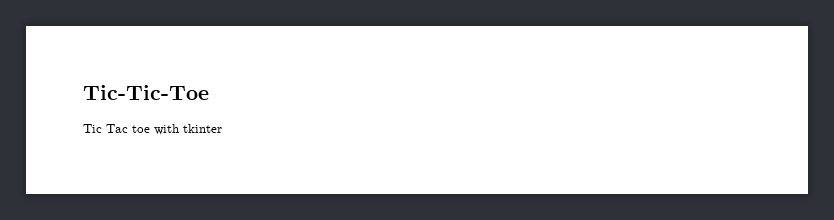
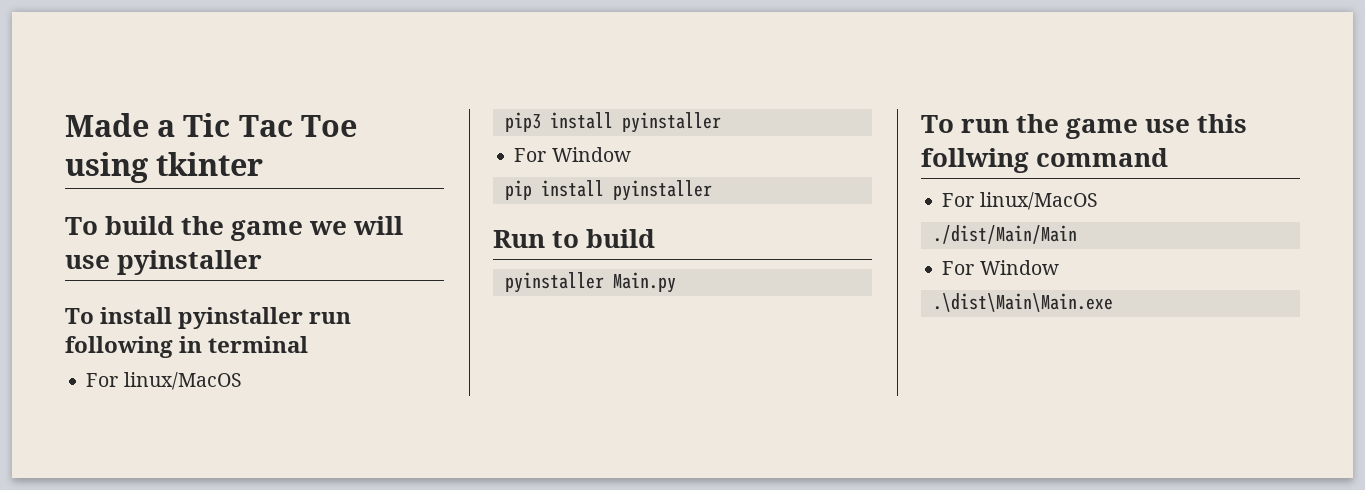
- Tic-Tic-Toe
- Tic Tac toe with tkinter
+ Made a Tic Tac Toe using tkinter
+ To build the game we will use pyinstaller
+ To install pyinstaller run following in terminal
+ For linux/MacOS
+ pip3 install pyinstaller
+ For Window
+ pip install pyinstaller
+ Run to build
+ pyinstaller Main.py
+ To run the game use this follwing command
+ For linux/MacOS
+ ./dist/Main/Main
+ For Window
+ .\dist\Main\Main.exe

